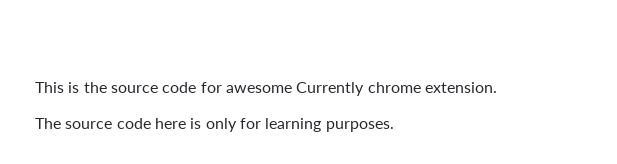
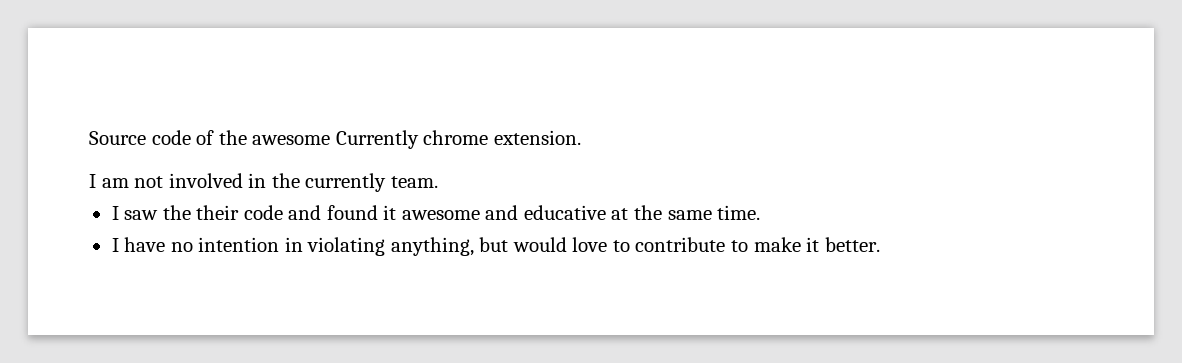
- This is the source code for awesome Currently chrome extension.
- The source code here is only for learning purposes.
+ Source code of the awesome Currently chrome extension.
+ I am not involved in the currently team.
+ I saw the their code and found it awesome and educative at the same time.
+ I have no intention in violating anything, but would love to contribute to make it better.

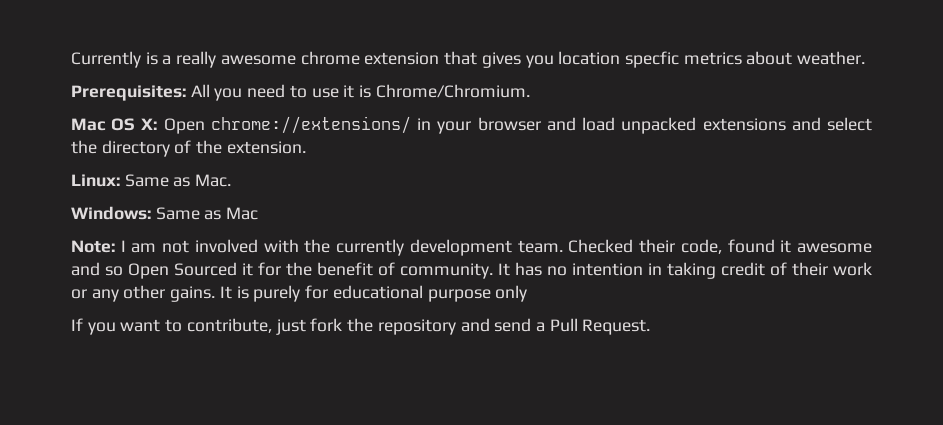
- Source code of the awesome Currently chrome extension.
- I am not involved in the currently team.
- I saw the their code and found it awesome and educative at the same time.
- I have no intention in violating anything, but would love to contribute to make it better.
+ Currently is a really awesome chrome extension that gives you location specfic metrics about weather.
+ Prerequisites: All you need to use it is Chrome/Chromium.
+ Mac OS X: Open chrome://extensions/ in your browser and load unpacked extensions and select the directory of the extension.
+ Linux: Same as Mac.
+ Windows: Same as Mac
+ Note: I am not involved with the currently development team. Checked their code, found it awesome and so Open Sourced it for the benefit of community. It has no intention in taking credit of their work or any other gains. It is purely for educational purpose only
+ If you want to contribute, just fork the repository and send a Pull Request.

